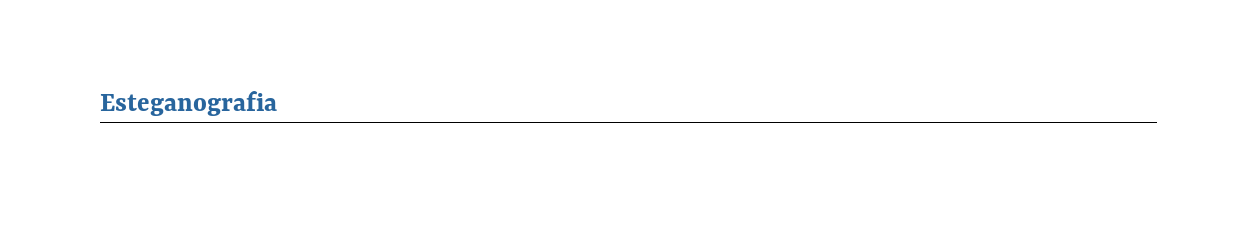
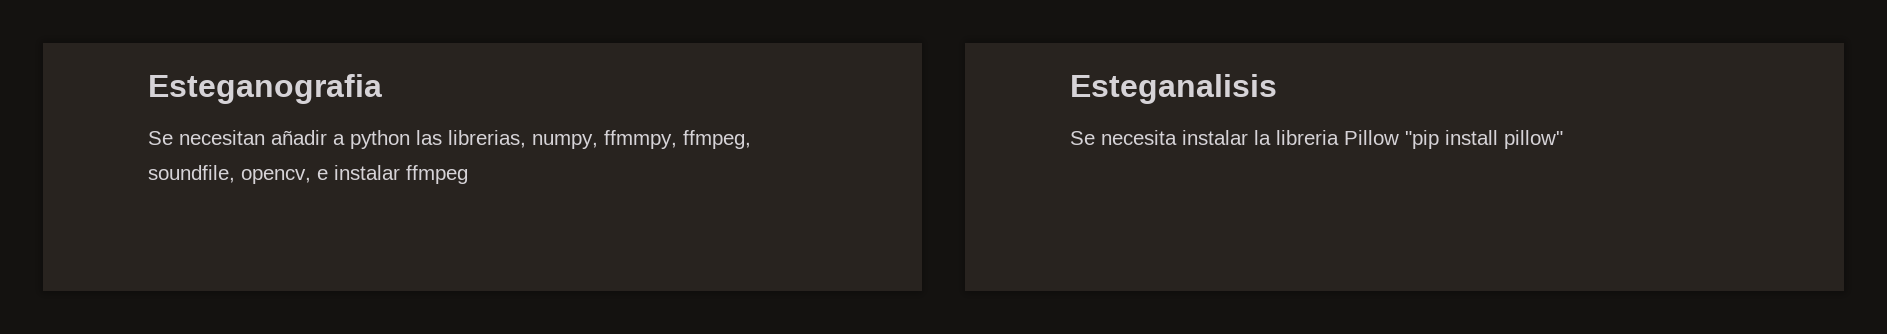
+ Se necesitan añadir a python las librerias, numpy, ffmmpy, ffmpeg, soundfile, opencv, e instalar ffmpeg
+ Esteganalisis
+ Se necesita instalar la libreria Pillow "pip install pillow"

